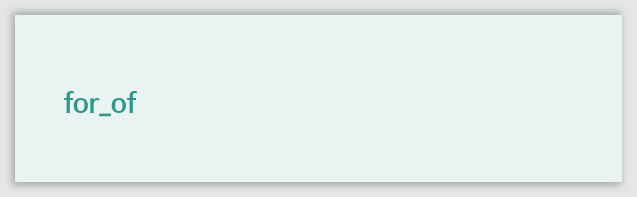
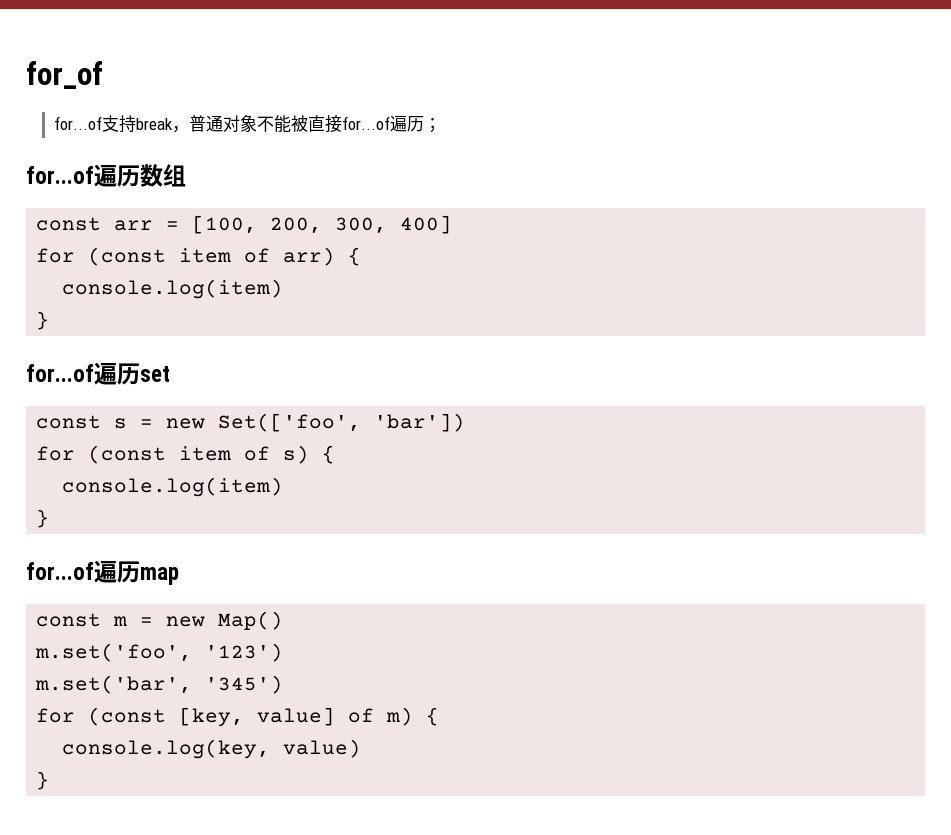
+ for...of支持break，普通对象不能被直接for...of遍历；
+ for...of遍历数组
+ const arr = [100, 200, 300, 400]
+ for (const item of arr) {
+ console.log(item)
+ }
+ for...of遍历set
+ const s = new Set(['foo', 'bar'])
+ for (const item of s) {
+ console.log(item)
+ }
+ for...of遍历map
+ const m = new Map()
+ m.set('foo', '123')
+ m.set('bar', '345')
+ for (const [key, value] of m) {
+ console.log(key, value)
+ }

